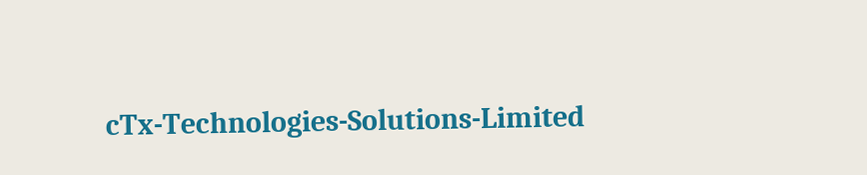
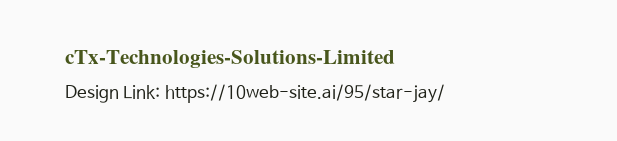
+ Design Link: https://10web-site.ai/95/star-jay/

